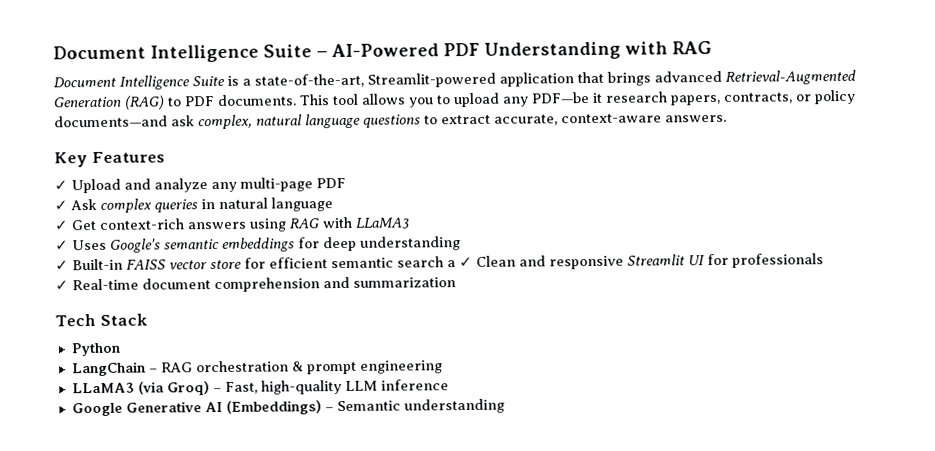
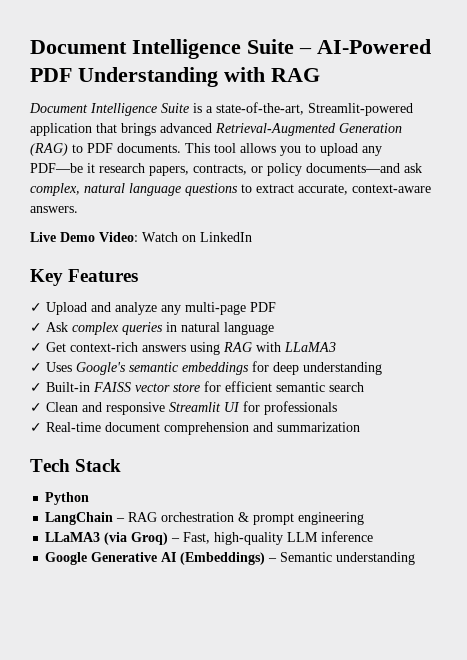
+ Live Demo Video: Watch on LinkedIn
- ✓ Built-in FAISS vector store for efficient semantic search a ✓ Clean and responsive Streamlit UI for professionals
+ ✓ Built-in FAISS vector store for efficient semantic search
+ ✓ Clean and responsive Streamlit UI for professionals

